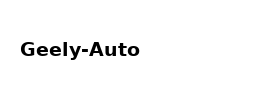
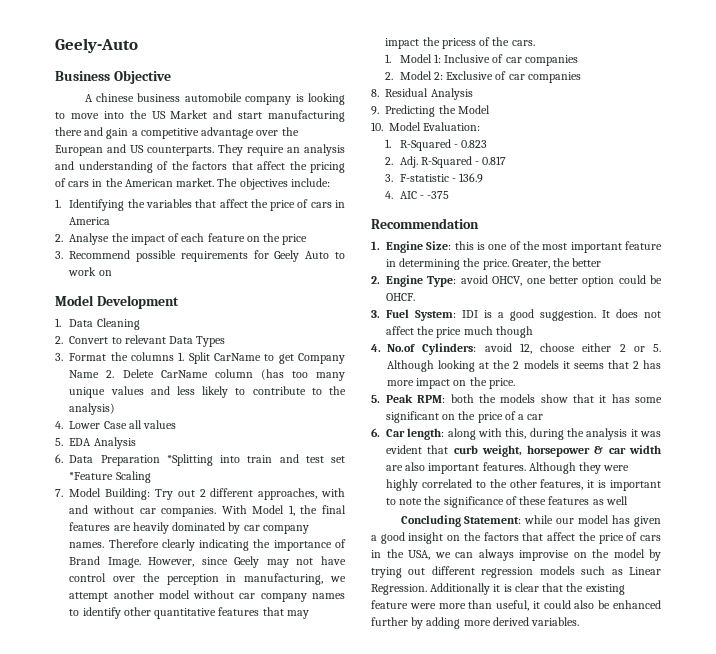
+ Business Objective
+ A chinese business automobile company is looking to move into the US Market and start manufacturing there and gain a competitive advantage over the European and US counterparts. They require an analysis and understanding of the factors that affect the pricing of cars in the American market. The objectives include:
+ 1. Identifying the variables that affect the price of cars in America
+ 2. Analyse the impact of each feature on the price
+ 3. Recommend possible requirements for Geely Auto to work on
+ Model Development
+ 1. Data Cleaning
+ 2. Convert to relevant Data Types
+ 3. Format the columns 1. Split CarName to get Company Name 2. Delete CarName column (has too many unique values and less likely to contribute to the analysis)
+ 4. Lower Case all values
+ 5. EDA Analysis
+ 6. Data Preparation *Splitting into train and test set *Feature Scaling
+ 7. Model Building: Try out 2 different approaches, with and without car companies. With Model 1, the final features are heavily dominated by car company names. Therefore clearly indicating the importance of Brand Image. However, since Geely may not have control over the perception in manufacturing, we attempt another model without car company names to identify other quantitative features that may impact the pricess of the cars.
+ 1. Model 1: Inclusive of car companies
+ 2. Model 2: Exclusive of car companies
+ 8. Residual Analysis
+ 9. Predicting the Model
+ 10. Model Evaluation:
+ 1. R-Squared - 0.823
+ 2. Adj. R-Squared - 0.817
+ 3. F-statistic - 136.9
+ 4. AIC - -375
+ Recommendation
+ 1. Engine Size: this is one of the most important feature in determining the price. Greater, the better
+ 2. Engine Type: avoid OHCV, one better option could be OHCF.
+ 3. Fuel System: IDI is a good suggestion. It does not affect the price much though
+ 4. No.of Cylinders: avoid 12, choose either 2 or 5. Although looking at the 2 models it seems that 2 has more impact on the price.
+ 5. Peak RPM: both the models show that it has some significant on the price of a car
+ 6. Car length: along with this, during the analysis it was evident that curb weight, horsepower & car width are also important features. Although they were highly correlated to the other features, it is important to note the significance of these features as well
+ Concluding Statement: while our model has given a good insight on the factors that affect the price of cars in the USA, we can always improvise on the model by trying out different regression models such as Linear Regression. Additionally it is clear that the existing feature were more than useful, it could also be enhanced further by adding more derived variables.

